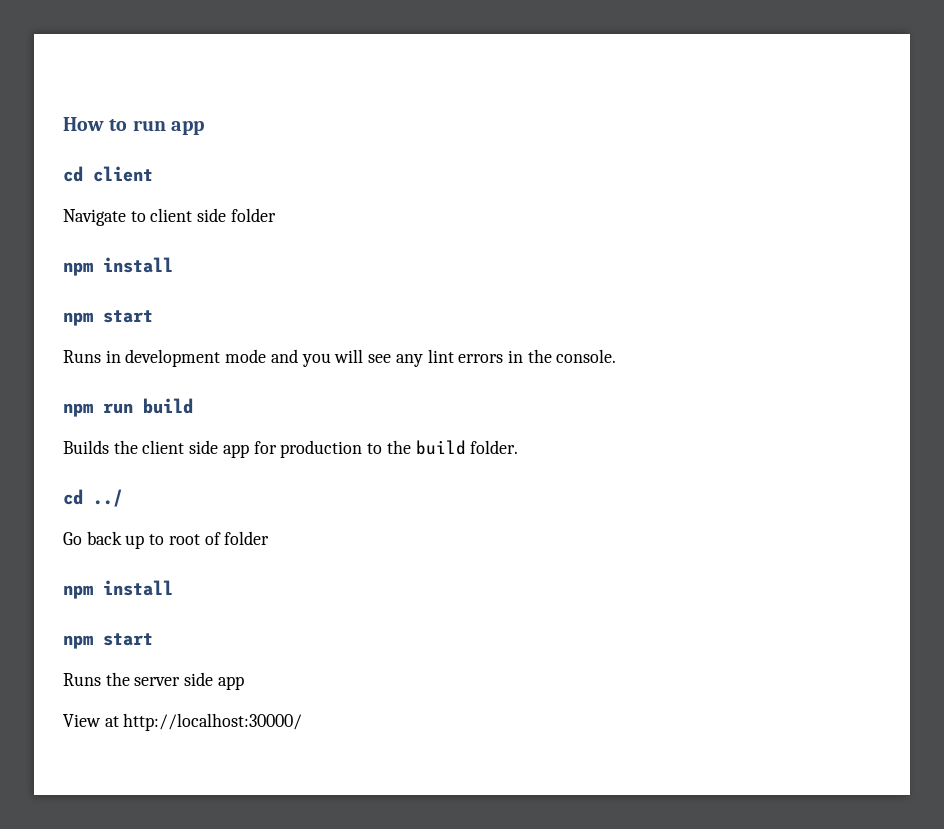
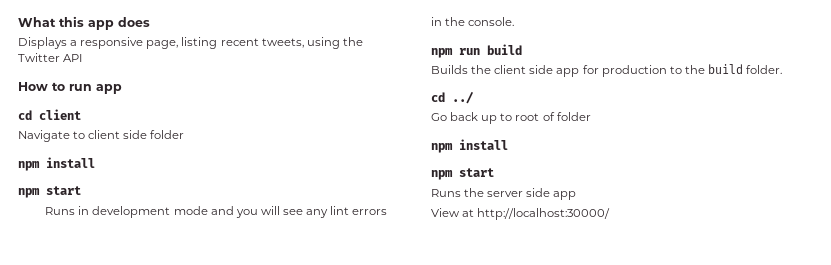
+ What this app does
+ Displays a responsive page, listing recent tweets, using the Twitter API

